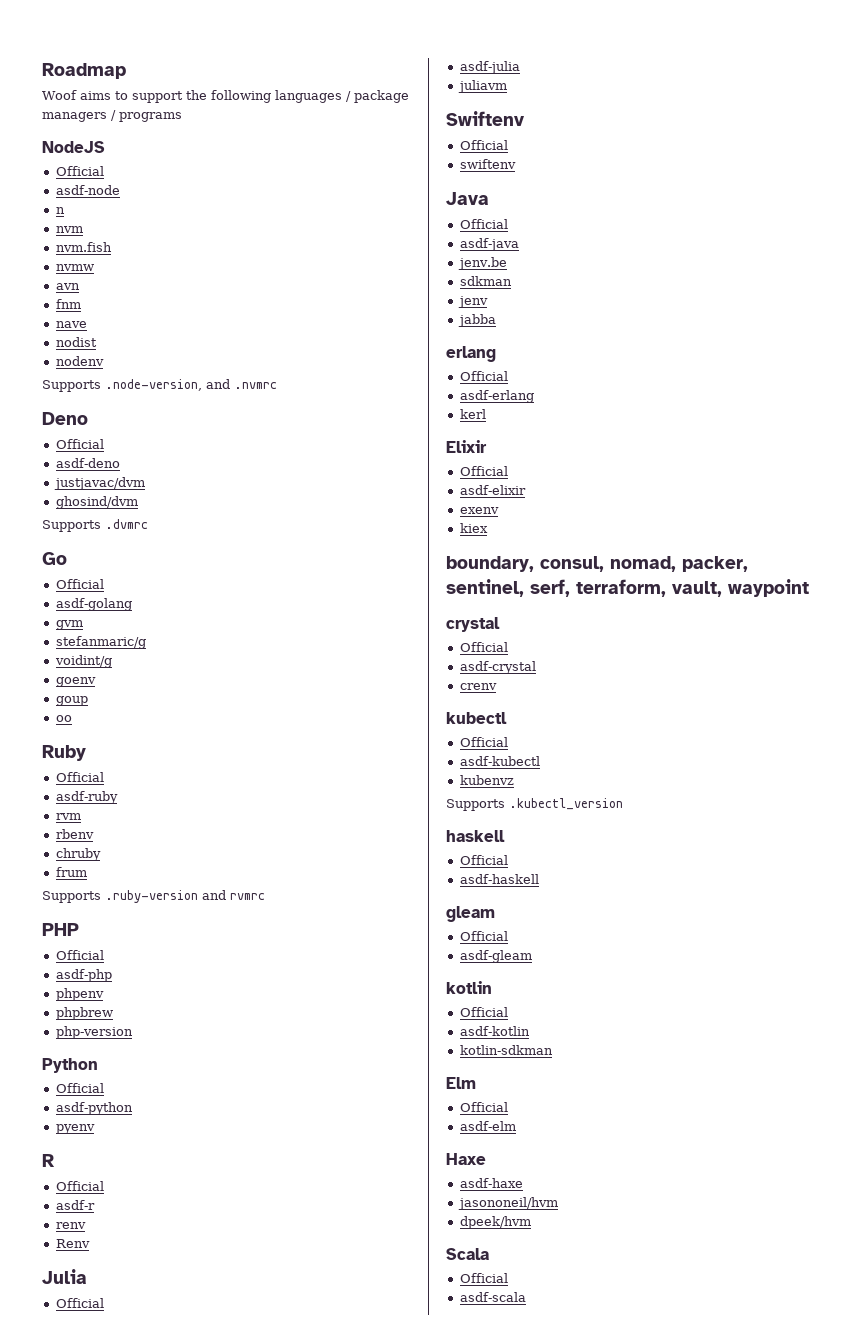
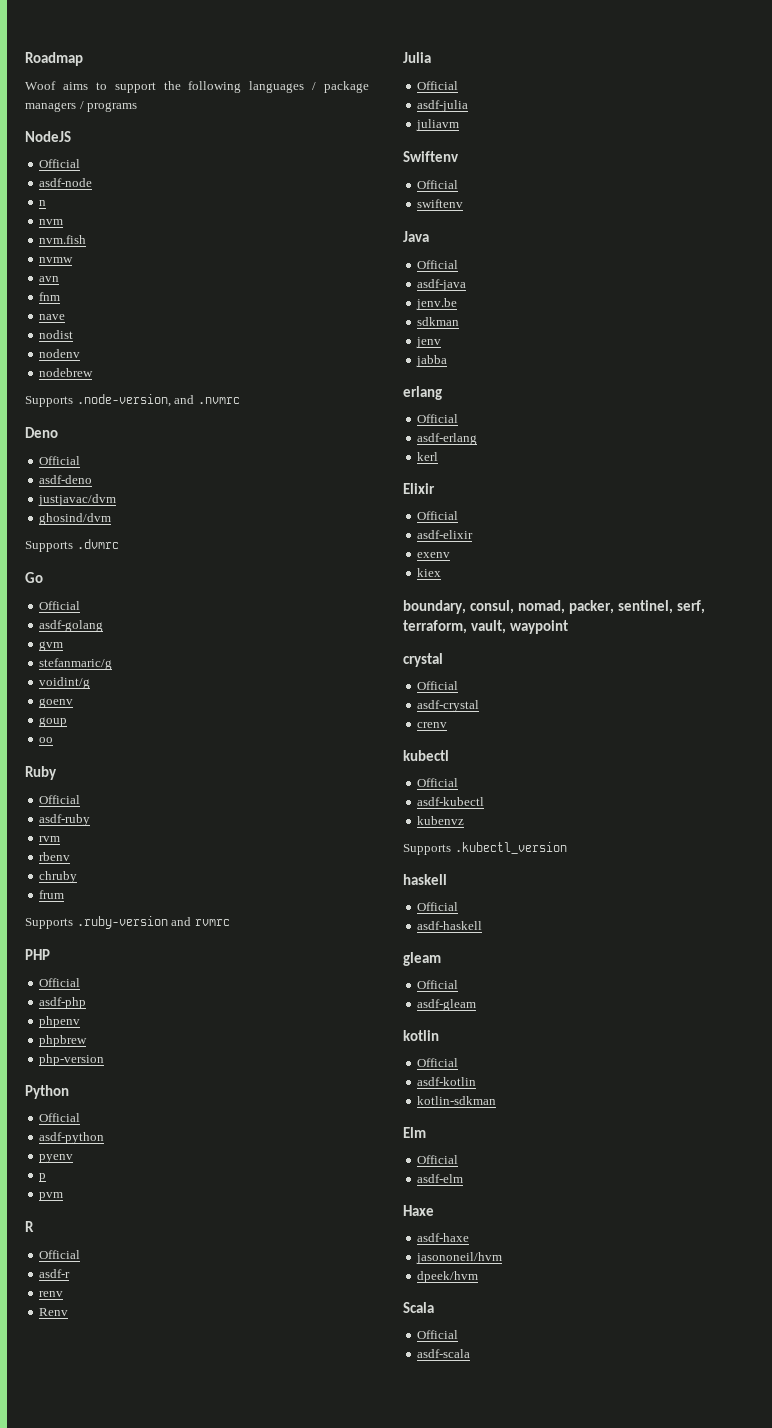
+ nodebrew
+ p
+ pvm

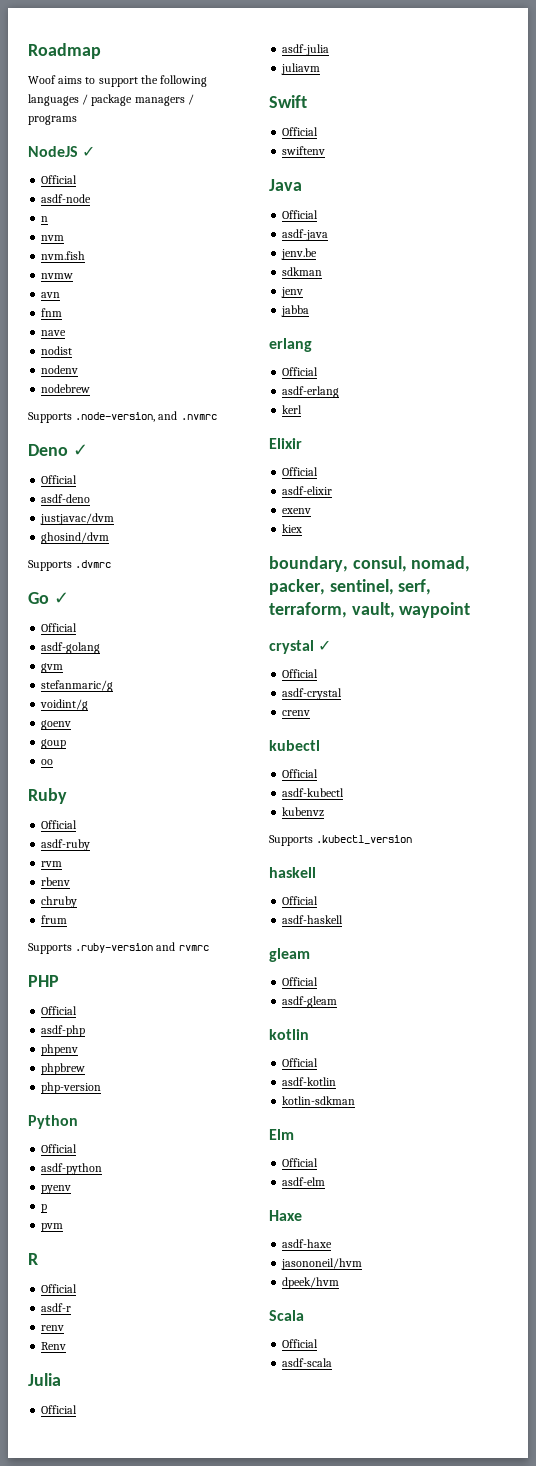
- NodeJS
+ NodeJS ✓
- Deno
+ Deno ✓
- Go
+ Go ✓
- Swiftenv
+ Swift
- crystal
+ crystal ✓

